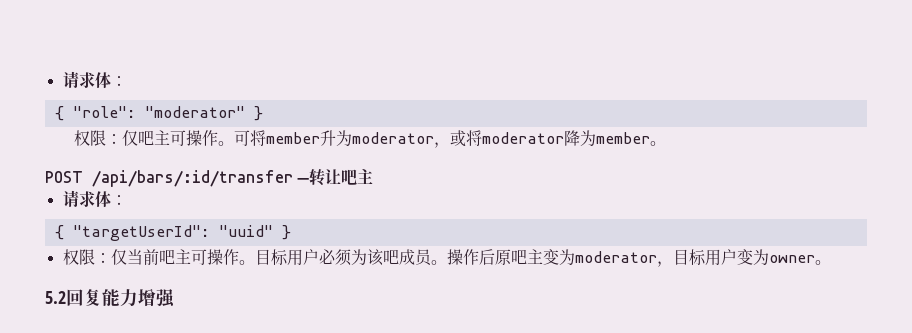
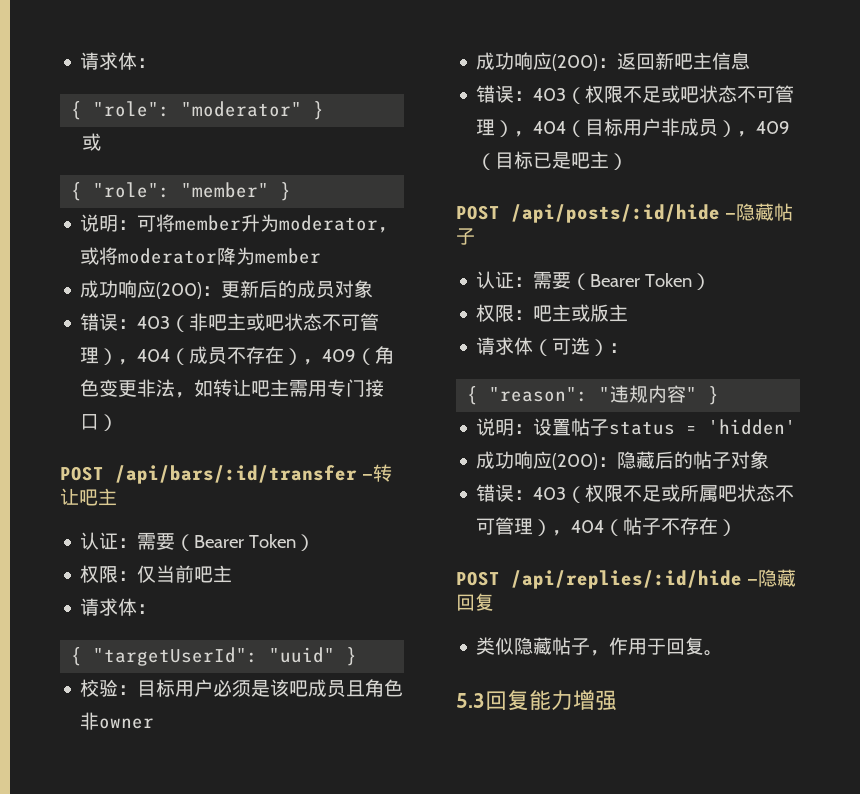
  { "role": "moderator" }
- 权限：仅吧主可操作。可将member升为moderator，或将moderator降为member。
+ 或
+ { "role": "member" }
+ 说明：可将member升为moderator，或将moderator降为member
+ 成功响应(200)：更新后的成员对象
+ 错误：403（非吧主或吧状态不可管理），404（成员不存在），409（角色变更非法，如转让吧主需用专门接口）
  POST /api/bars/:id/transfer —转让吧主
+ 认证：需要（Bearer Token）
+ 权限：仅当前吧主
- 权限：仅当前吧主可操作。目标用户必须为该吧成员。操作后原吧主变为moderator，目标用户变为owner。
- 5.2回复能力增强
+ 校验：目标用户必须是该吧成员且角色非owner
+ 成功响应(200)：返回新吧主信息
+ 错误：403（权限不足或吧状态不可管理），404（目标用户非成员），409（目标已是吧主）
+ POST /api/posts/:id/hide —隐藏帖子
+ 认证：需要（Bearer Token）
+ 权限：吧主或版主
+ 请求体（可选）：
+ { "reason": "违规内容" }
+ 说明：设置帖子status = 'hidden'
+ 成功响应(200)：隐藏后的帖子对象
+ 错误：403（权限不足或所属吧状态不可管理），404（帖子不存在）
+ POST /api/replies/:id/hide —隐藏回复
+ 类似隐藏帖子，作用于回复。
+ 5.3回复能力增强

